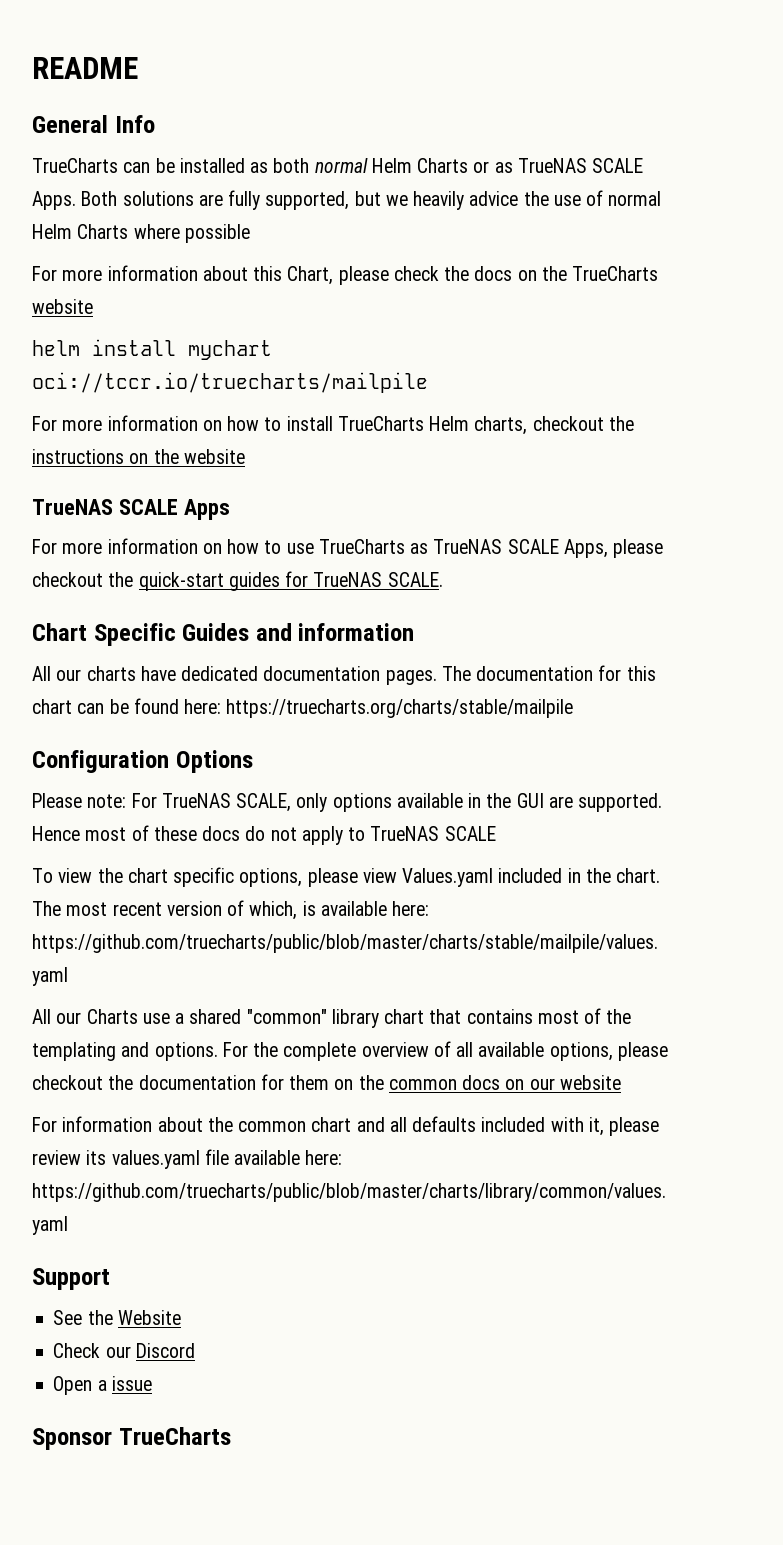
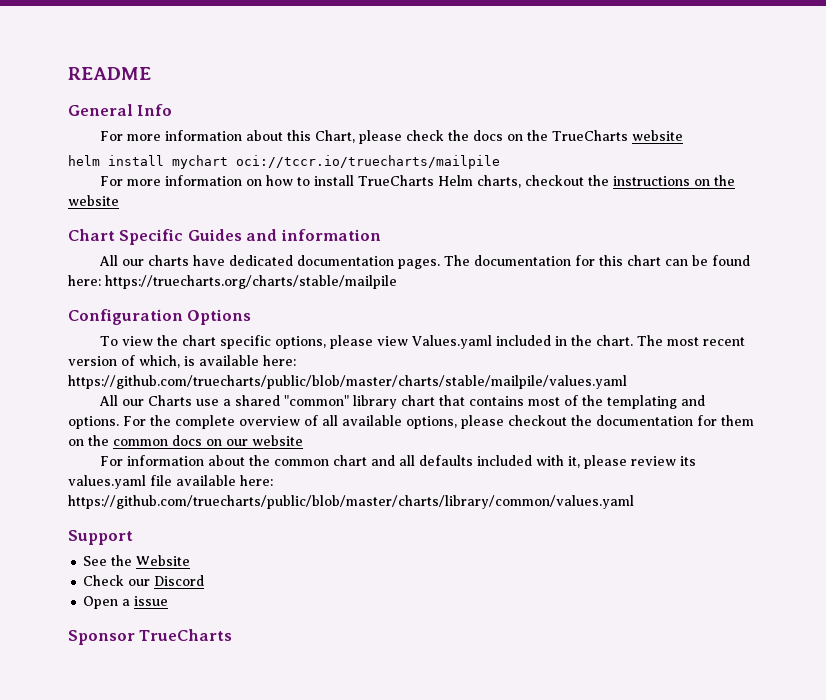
- TrueCharts can be installed as both normal Helm Charts or as TrueNAS SCALE Apps. Both solutions are fully supported, but we heavily advice the use of normal Helm Charts where possible
- TrueNAS SCALE Apps
- For more information on how to use TrueCharts as TrueNAS SCALE Apps, please checkout the quick-start guides for TrueNAS SCALE.
- Please note: For TrueNAS SCALE, only options available in the GUI are supported. Hence most of these docs do not apply to TrueNAS SCALE

